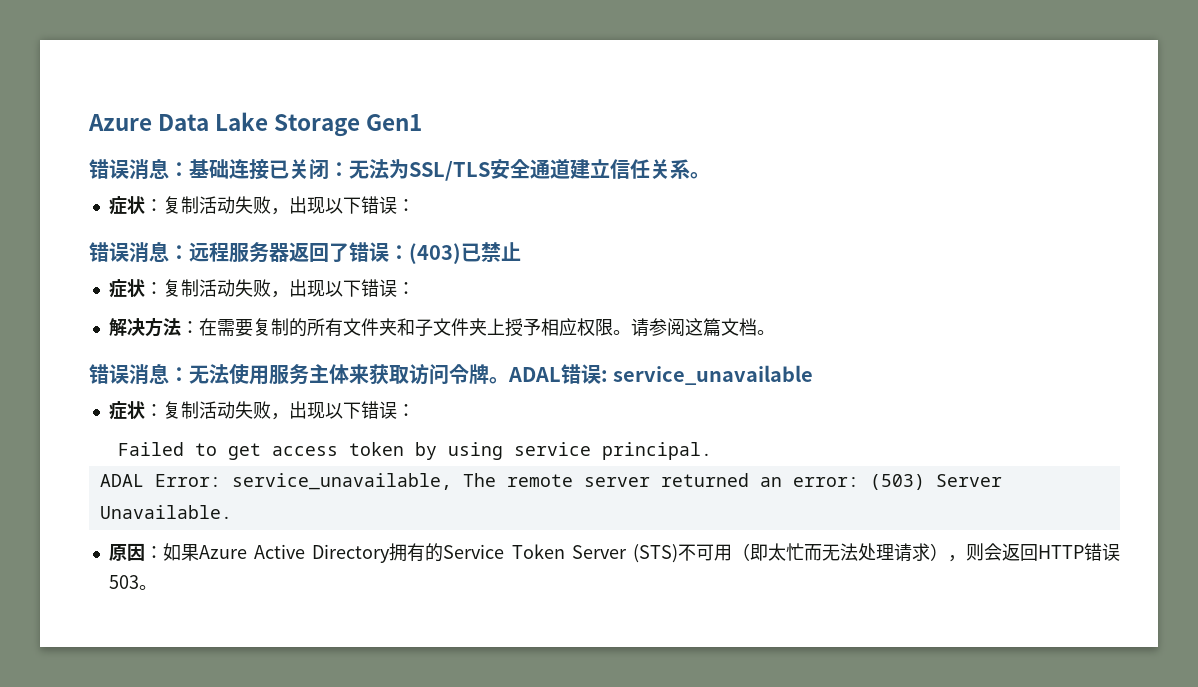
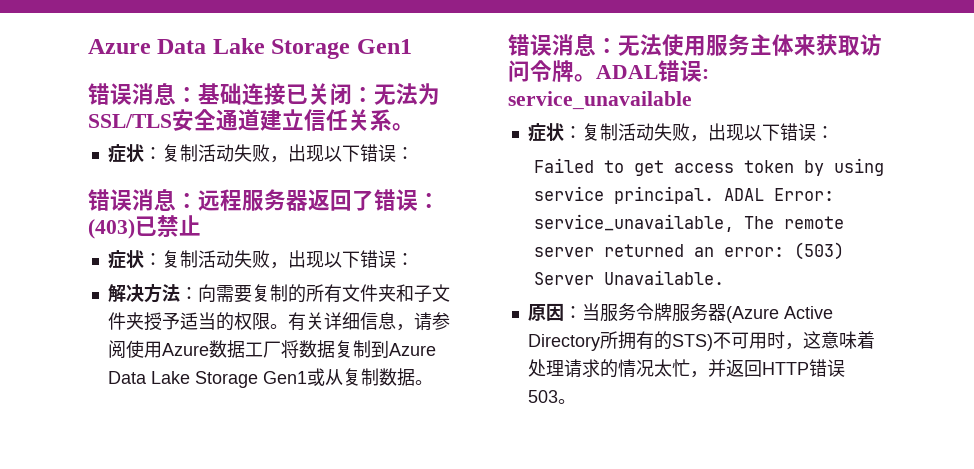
- 解决方法：在需要复制的所有文件夹和子文件夹上授予相应权限。请参阅这篇文档。
+ 解决方法：向需要复制的所有文件夹和子文件夹授予适当的权限。有关详细信息，请参阅使用Azure数据工厂将数据复制到Azure Data Lake Storage Gen1或从复制数据。
- Failed to get access token by using service principal.
- ADAL Error: service_unavailable, The remote server returned an error: (503) Server Unavailable.
+ Failed to get access token by using service principal. ADAL Error: service_unavailable, The remote server returned an error: (503) Server Unavailable.
- 原因：如果Azure Active Directory拥有的Service Token Server (STS)不可用（即太忙而无法处理请求），则会返回HTTP错误503。
+ 原因：当服务令牌服务器(Azure Active Directory所拥有的STS)不可用时，这意味着处理请求的情况太忙，并返回HTTP错误503。

